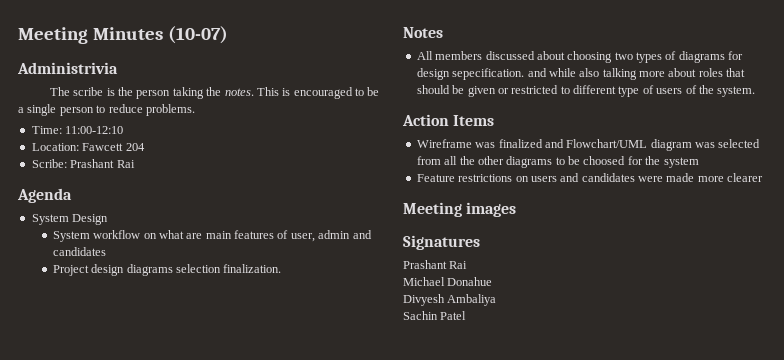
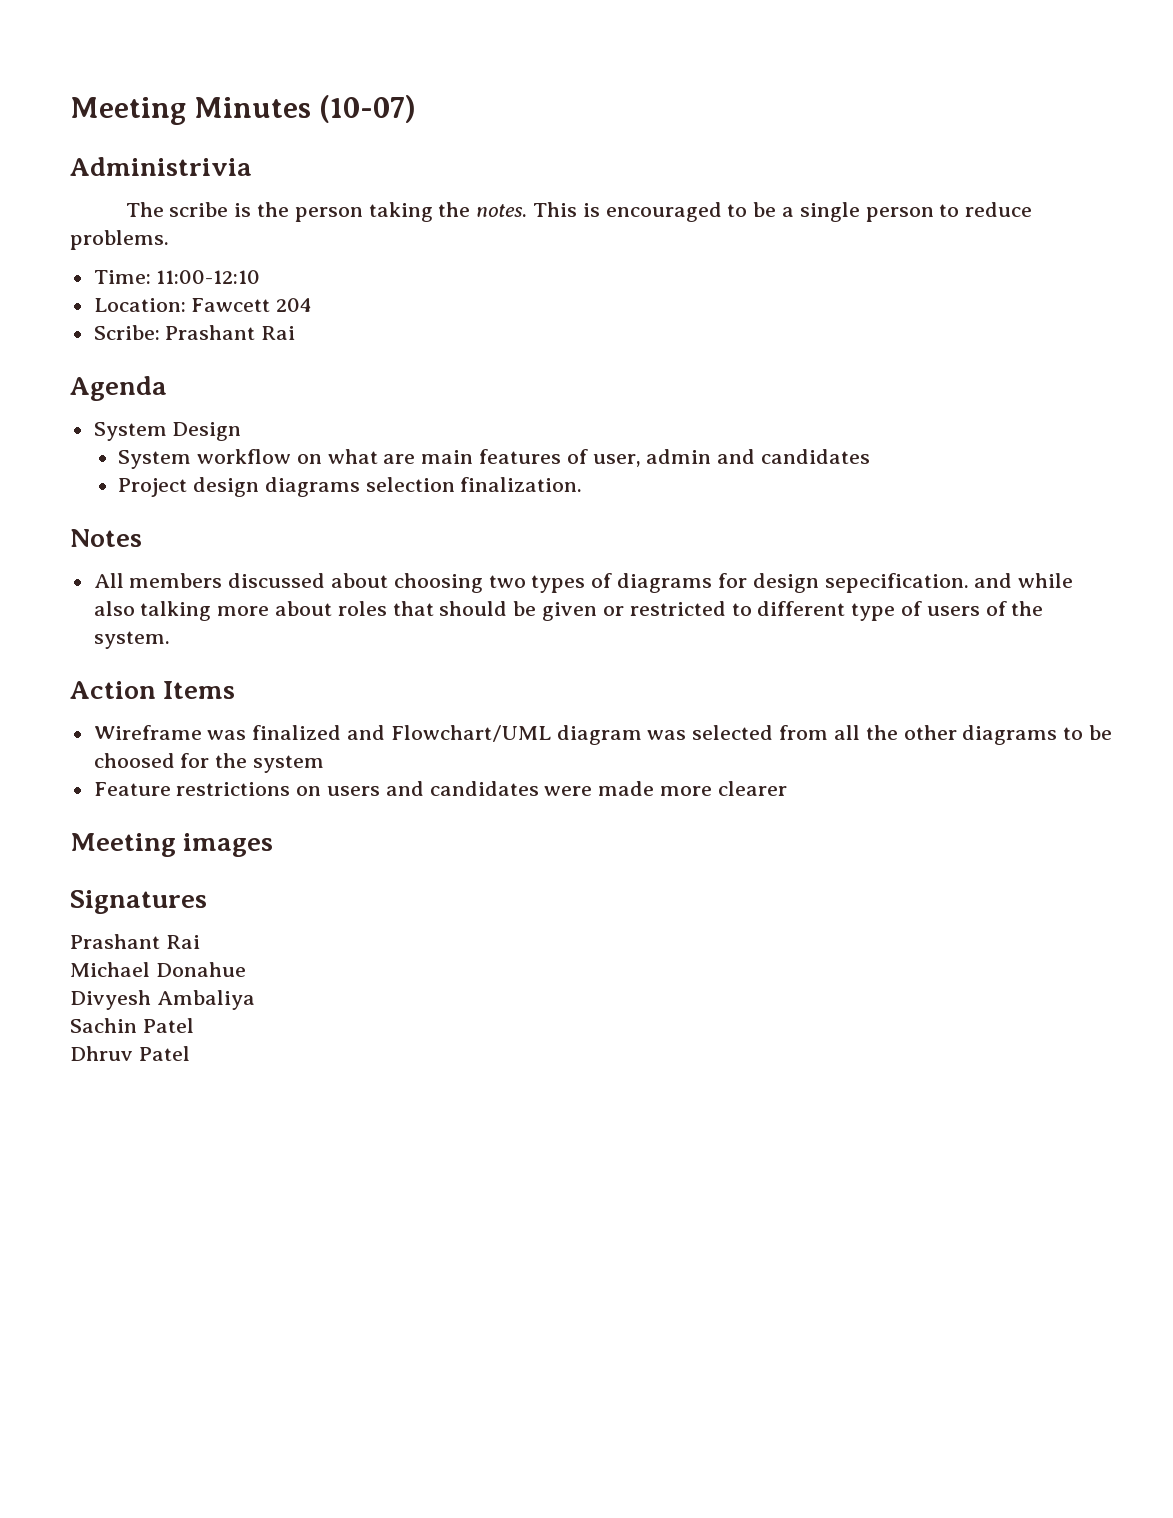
+ Dhruv Patel

